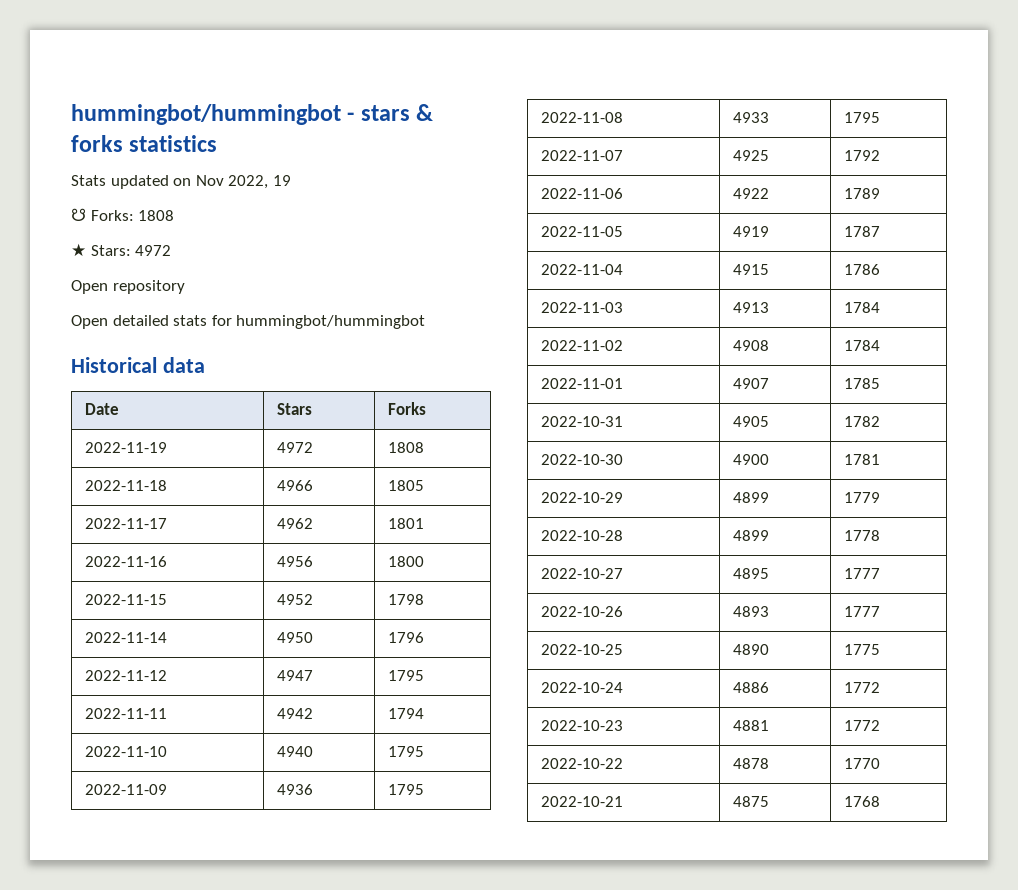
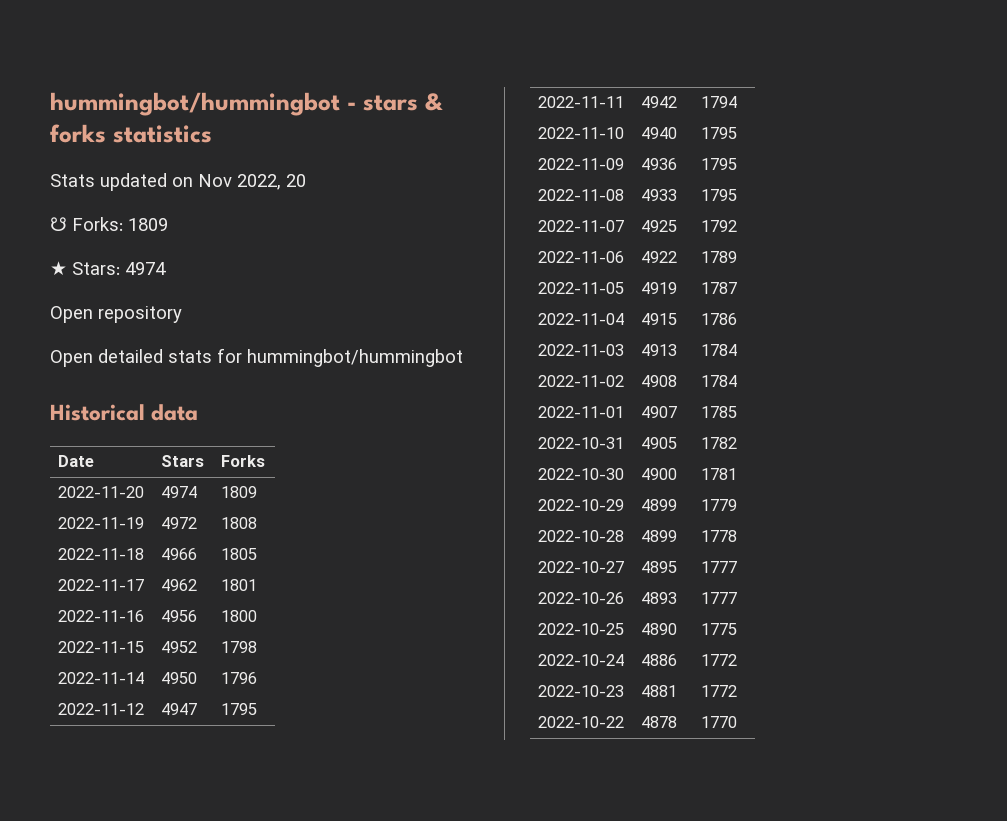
- Stats updated on Nov 2022, 19
+ Stats updated on Nov 2022, 20
- ☋ Forks: 1808
+ ☋ Forks: 1809
- ★ Stars: 4972
+ ★ Stars: 4974
+ 2022-11-20 | 4974 | 1809
- 2022-10-21 | 4875 | 1768

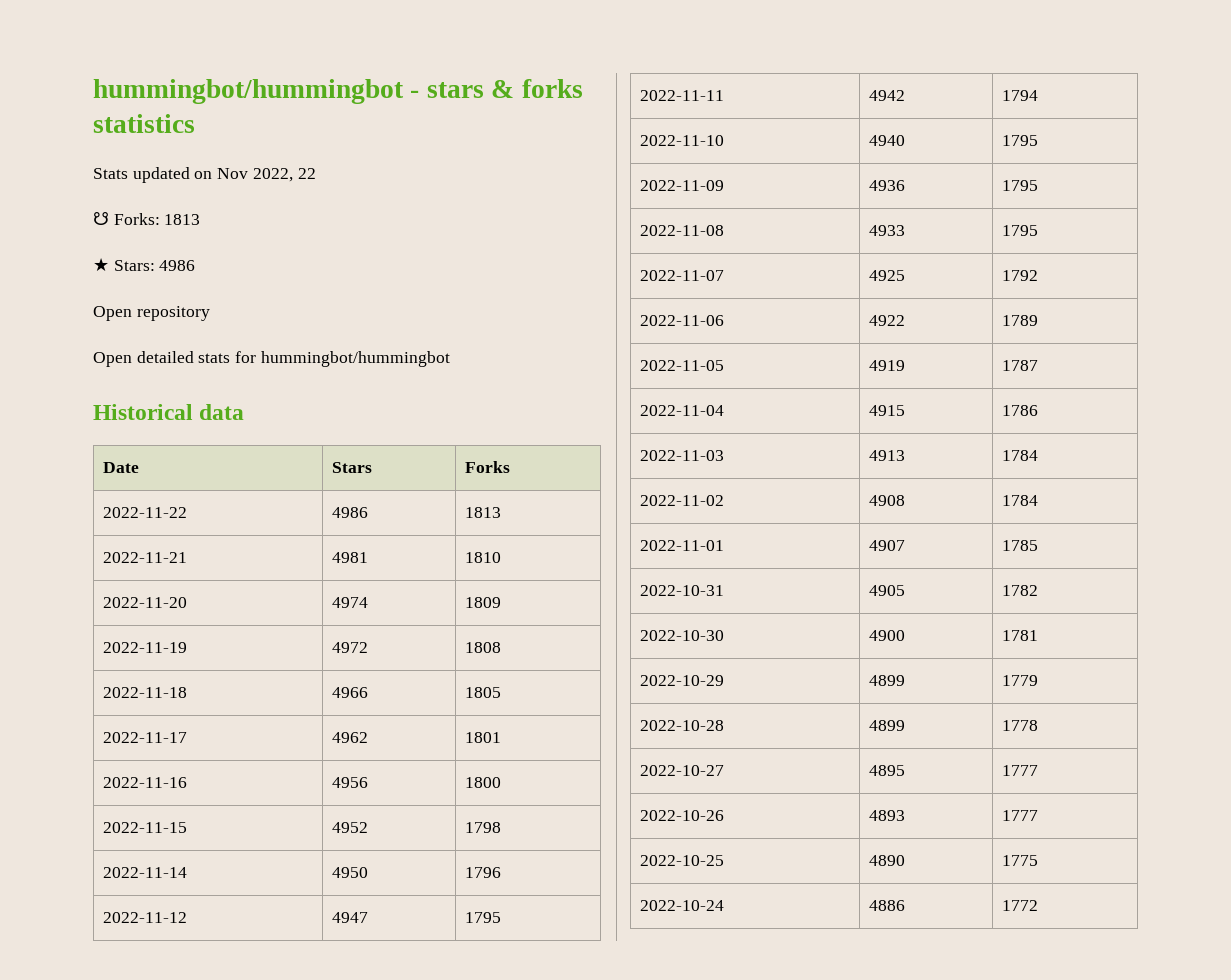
- Stats updated on Nov 2022, 20
+ Stats updated on Nov 2022, 22
- ☋ Forks: 1809
+ ☋ Forks: 1813
- ★ Stars: 4974
+ ★ Stars: 4986
+ 2022-11-22 | 4986 | 1813
+ 2022-11-21 | 4981 | 1810
- 2022-10-23 | 4881 | 1772
- 2022-10-22 | 4878 | 1770

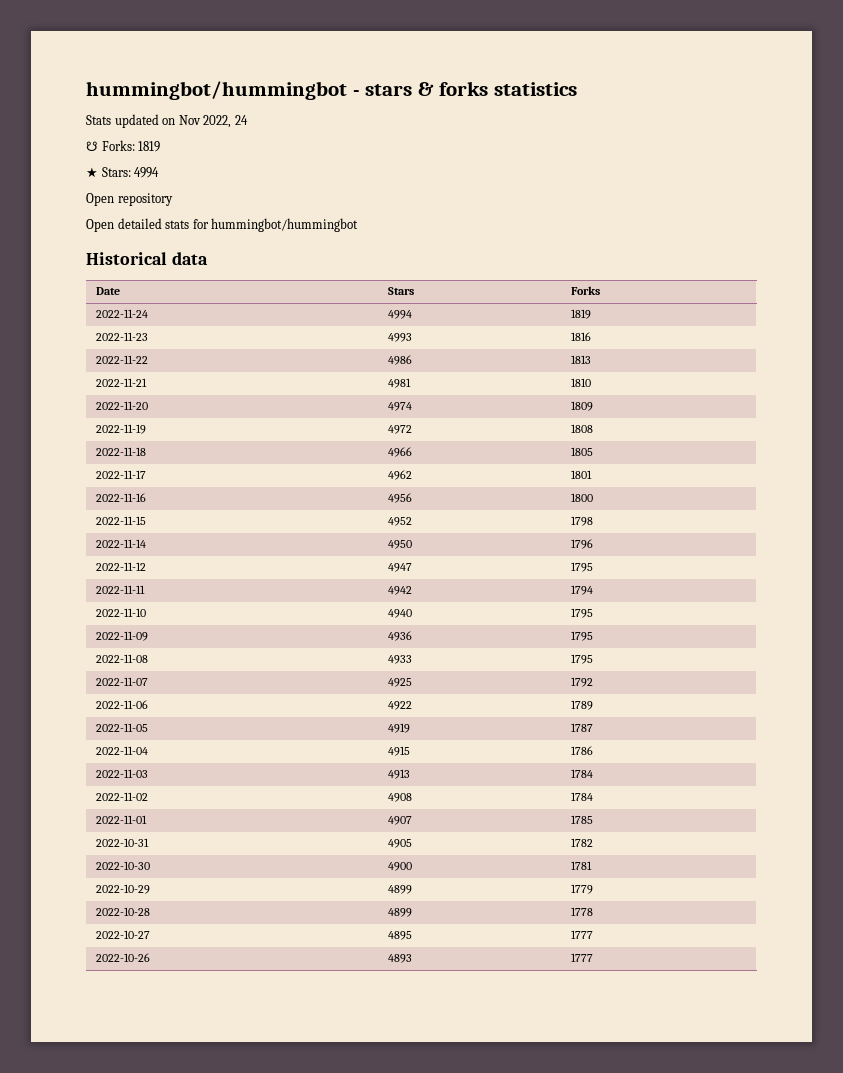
- Stats updated on Nov 2022, 22
+ Stats updated on Nov 2022, 24
- ☋ Forks: 1813
+ ☋ Forks: 1819
- ★ Stars: 4986
+ ★ Stars: 4994
+ 2022-11-24 | 4994 | 1819
+ 2022-11-23 | 4993 | 1816
- 2022-10-25 | 4890 | 1775
- 2022-10-24 | 4886 | 1772

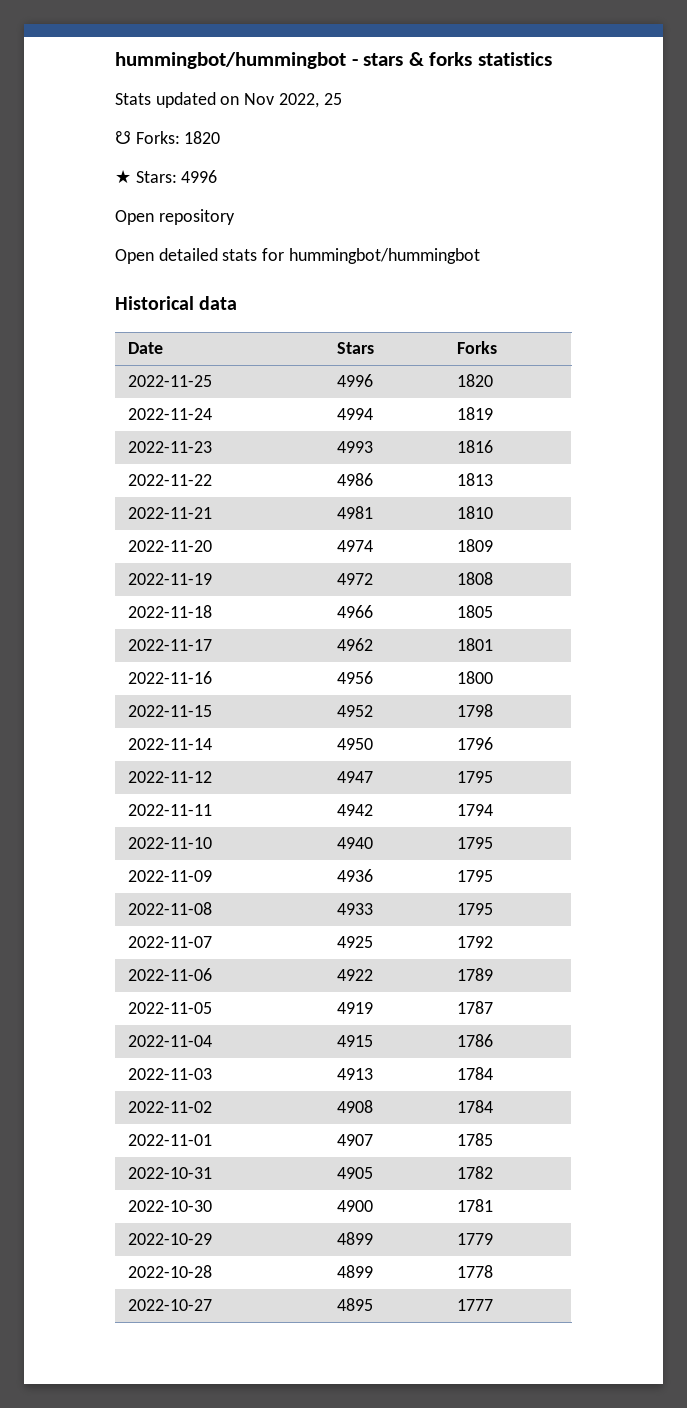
- Stats updated on Nov 2022, 24
+ Stats updated on Nov 2022, 25
- ☋ Forks: 1819
+ ☋ Forks: 1820
- ★ Stars: 4994
+ ★ Stars: 4996
+ 2022-11-25 | 4996 | 1820
- 2022-10-26 | 4893 | 1777

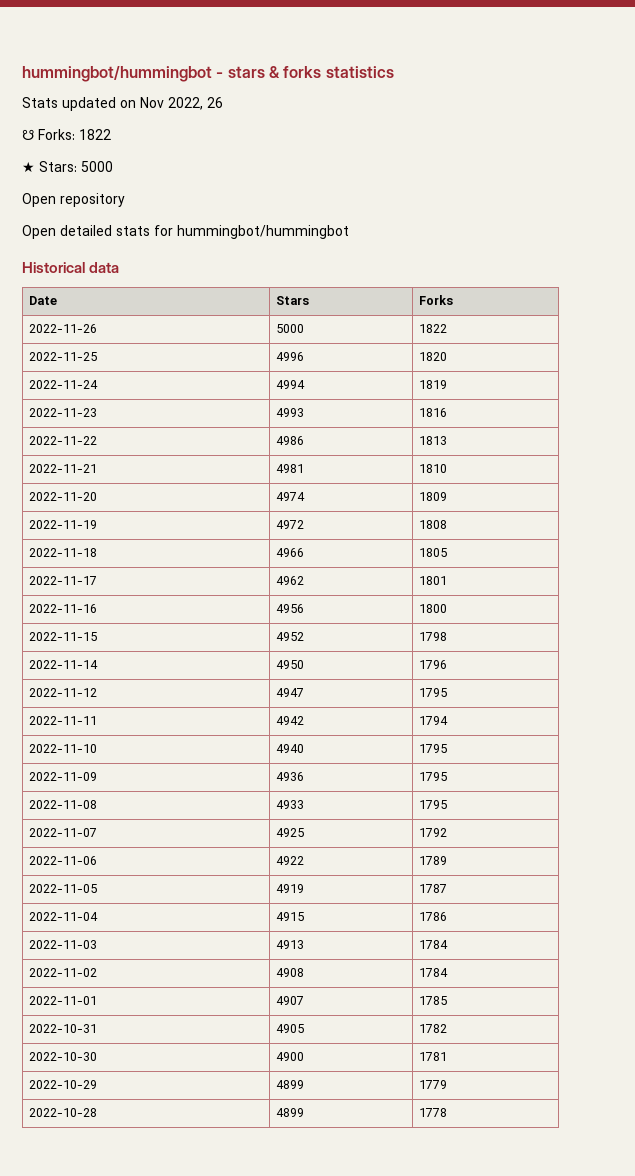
- Stats updated on Nov 2022, 25
+ Stats updated on Nov 2022, 26
- ☋ Forks: 1820
+ ☋ Forks: 1822
- ★ Stars: 4996
+ ★ Stars: 5000
+ 2022-11-26 | 5000 | 1822
- 2022-10-27 | 4895 | 1777

